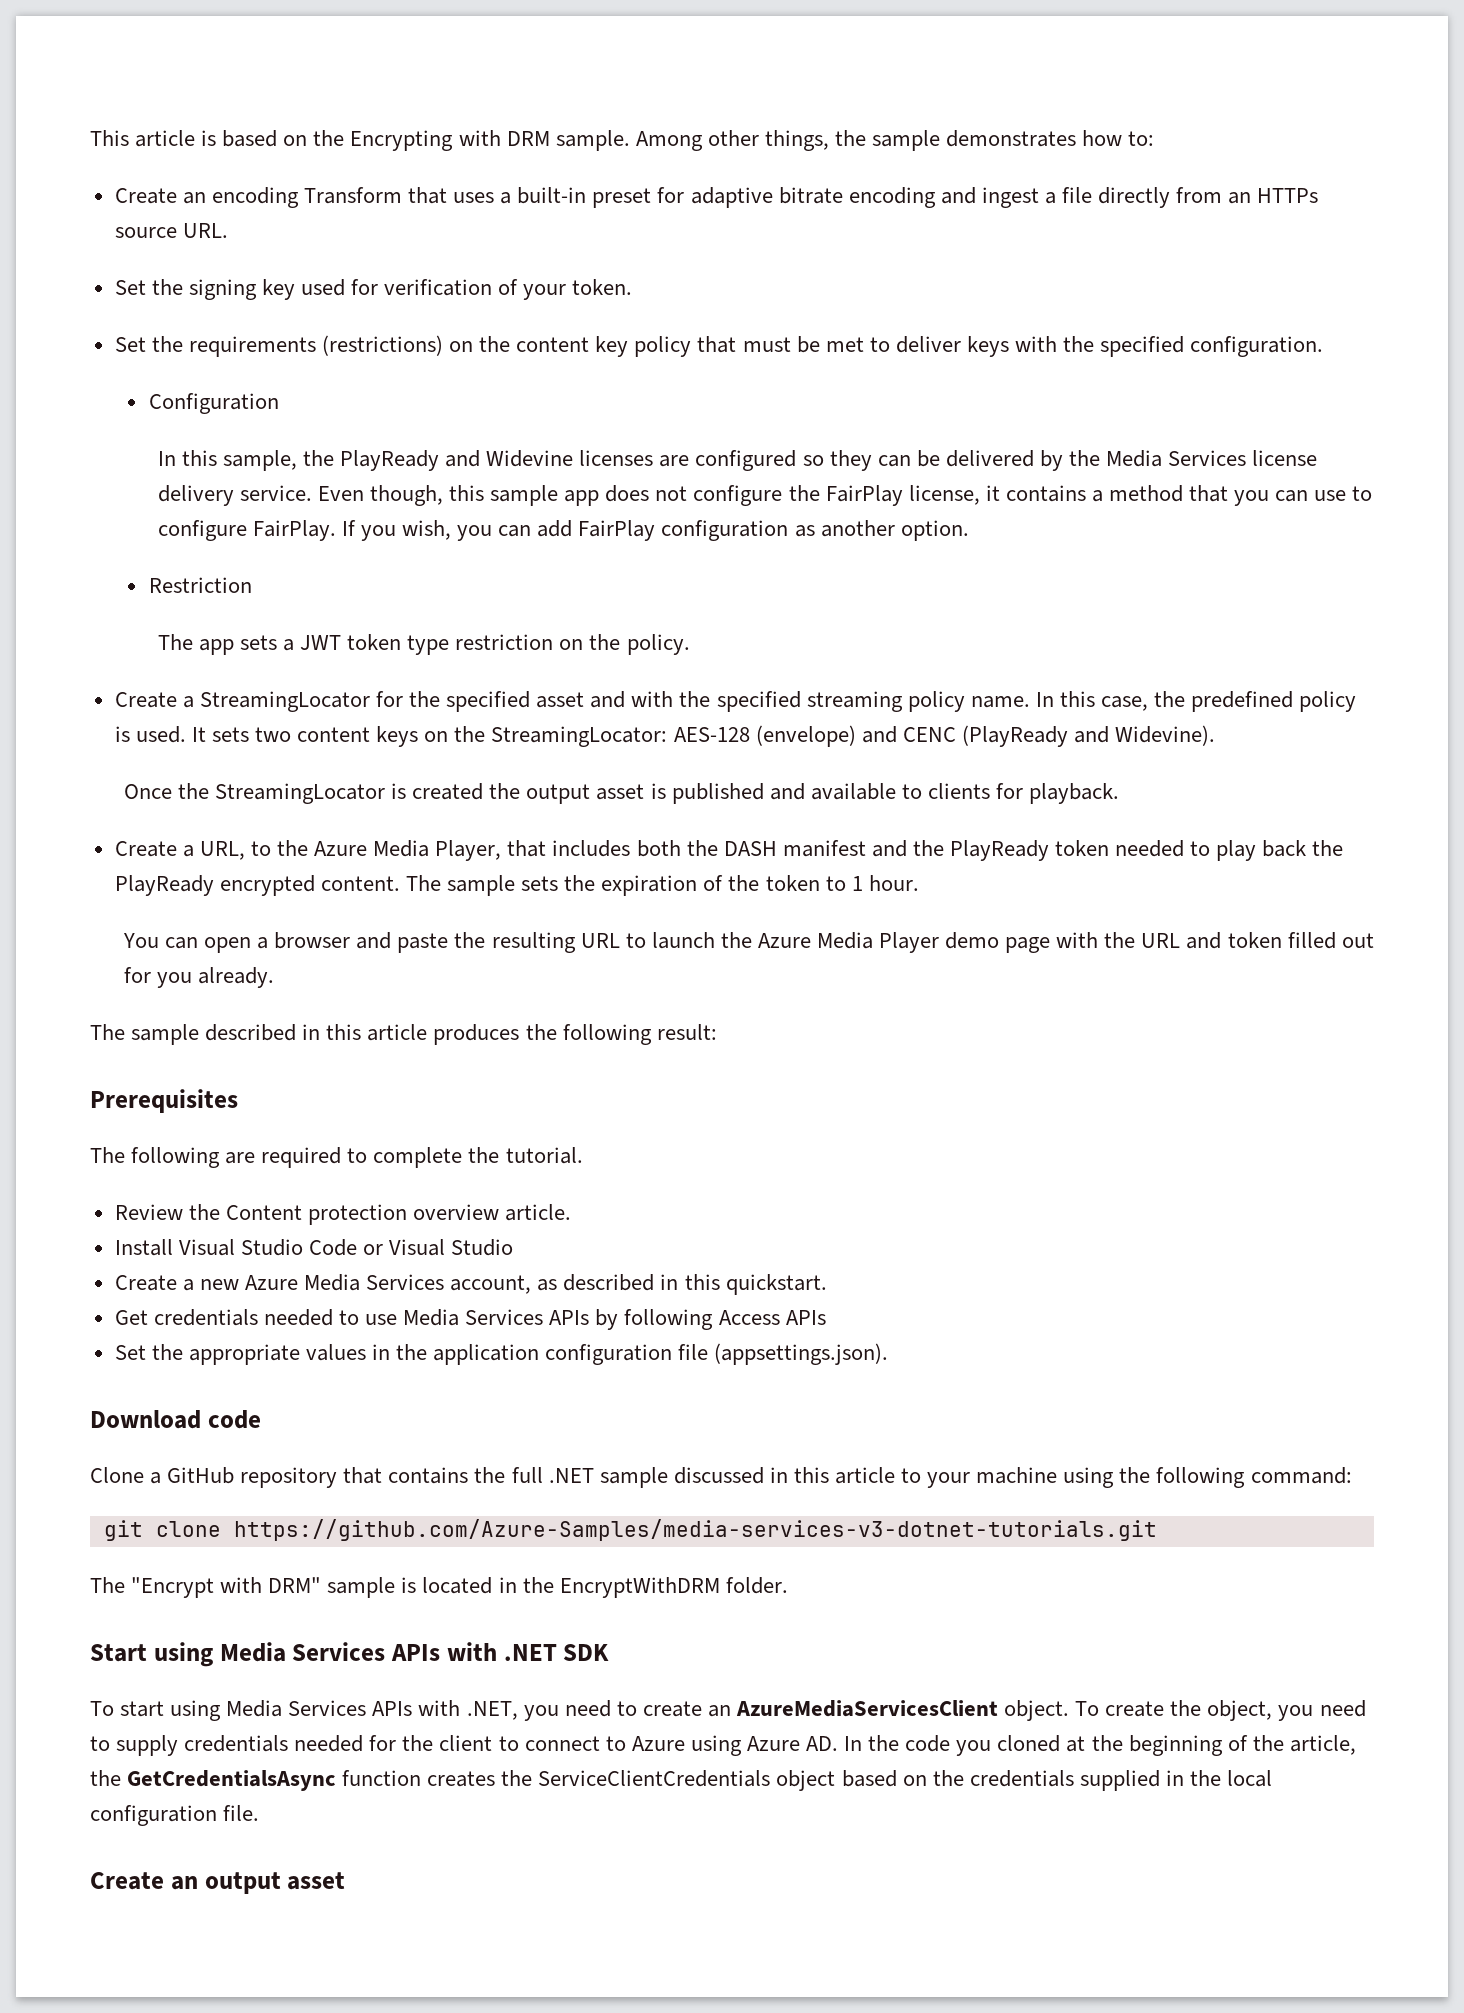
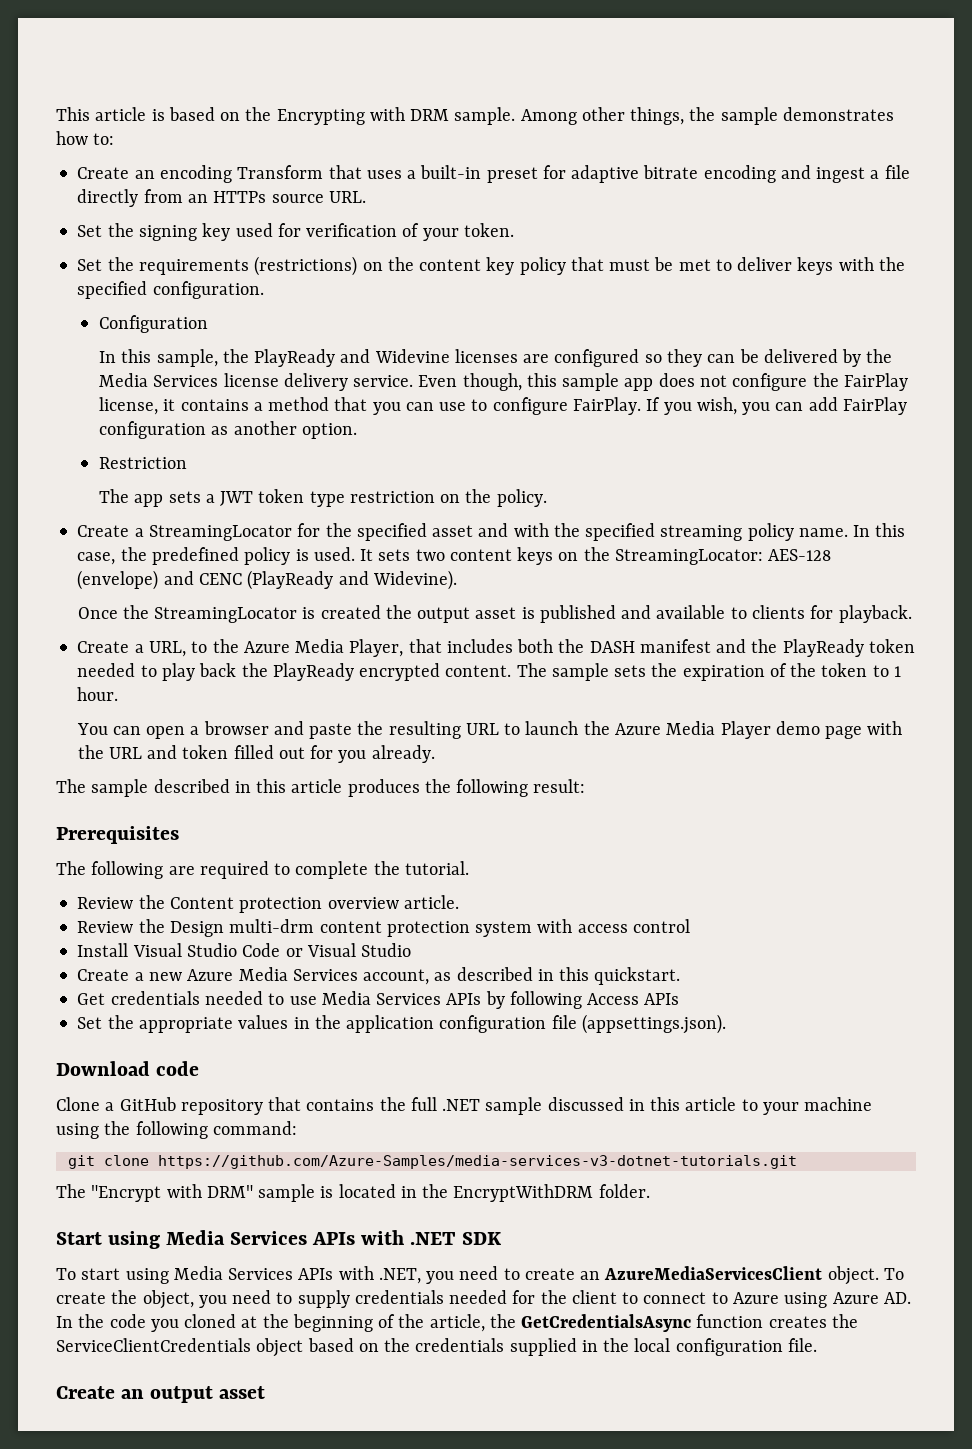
+ Review the Design multi-drm content protection system with access control

